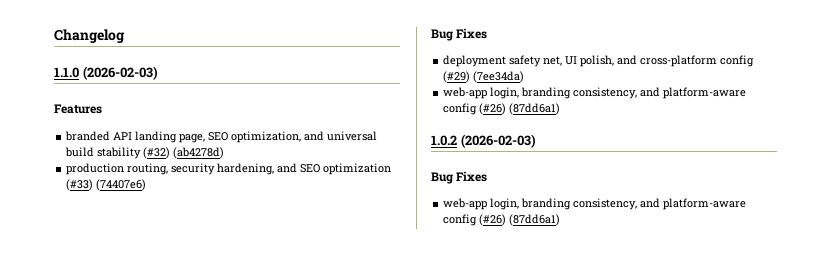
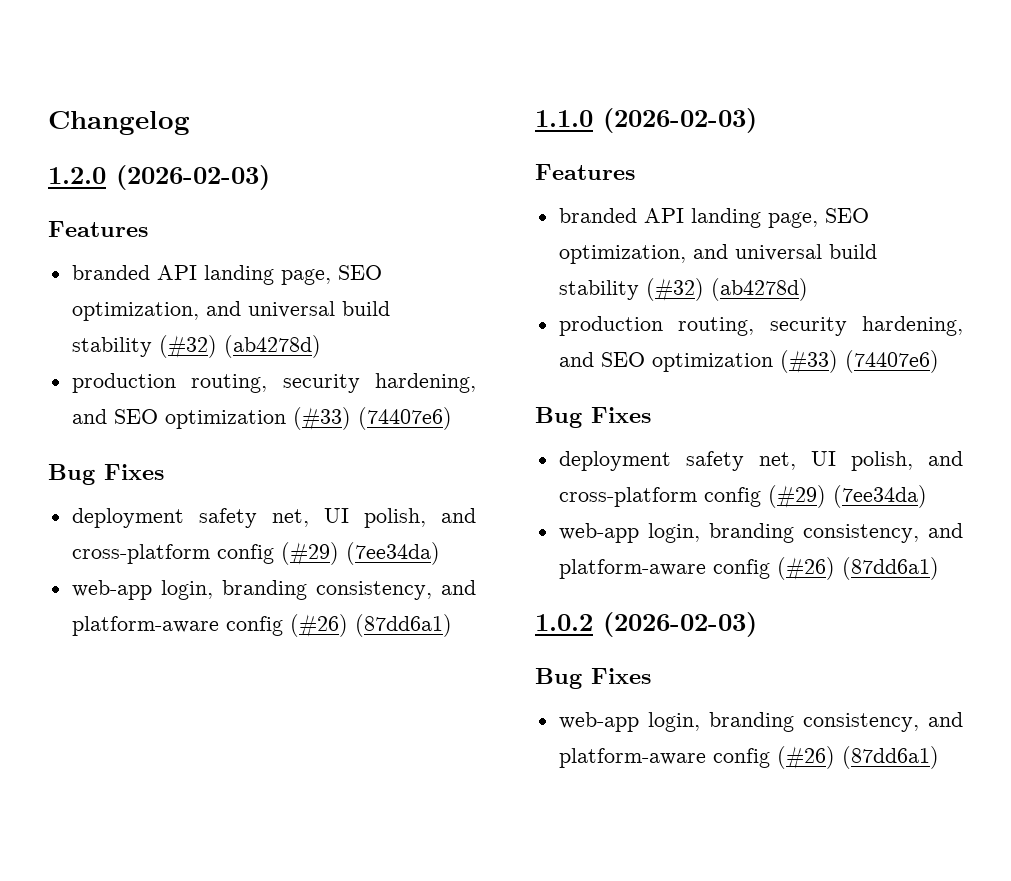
+ 1.2.0 (2026-02-03)
+ Features
+ branded API landing page, SEO optimization, and universal build stability (#32) (ab4278d)
+ production routing, security hardening, and SEO optimization (#33) (74407e6)
+ Bug Fixes
+ deployment safety net, UI polish, and cross-platform config (#29) (7ee34da)
+ web-app login, branding consistency, and platform-aware config (#26) (87dd6a1)

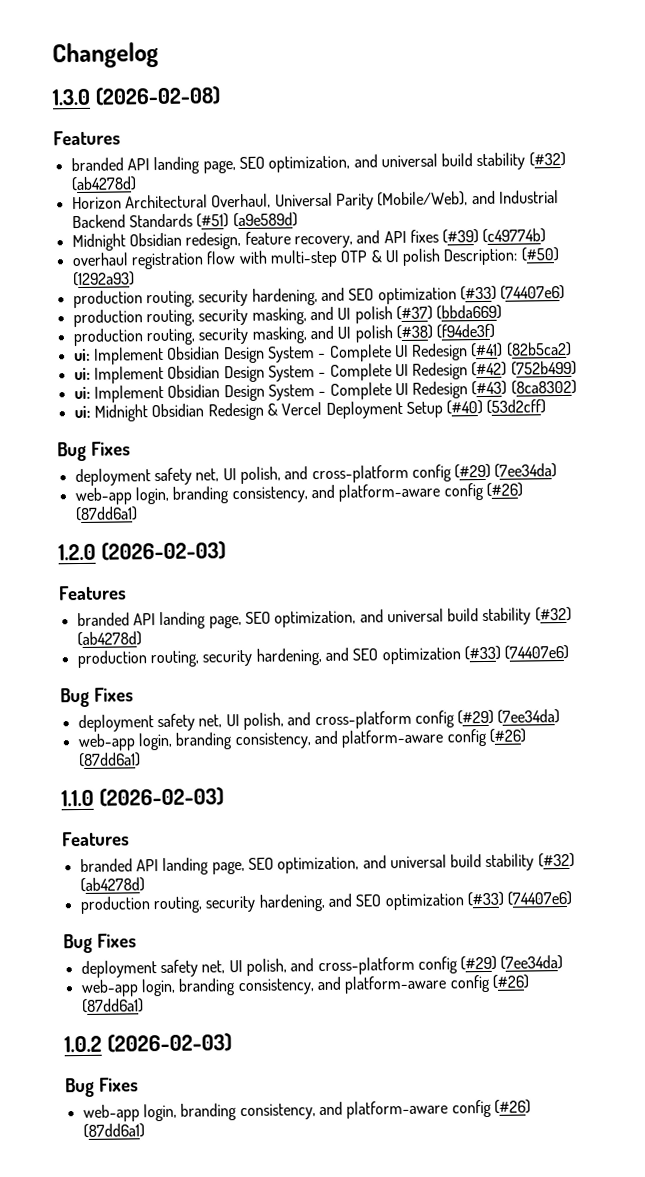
+ 1.3.0 (2026-02-08)
+ Features
+ branded API landing page, SEO optimization, and universal build stability (#32) (ab4278d)
+ Horizon Architectural Overhaul, Universal Parity (Mobile/Web), and Industrial Backend Standards (#51) (a9e589d)
+ Midnight Obsidian redesign, feature recovery, and API fixes (#39) (c49774b)
+ overhaul registration flow with multi-step OTP & UI polish Description: (#50) (1292a93)
+ production routing, security hardening, and SEO optimization (#33) (74407e6)
+ production routing, security masking, and UI polish (#37) (bbda669)
+ production routing, security masking, and UI polish (#38) (f94de3f)
+ ui: Implement Obsidian Design System - Complete UI Redesign (#41) (82b5ca2)
+ ui: Implement Obsidian Design System - Complete UI Redesign (#42) (752b499)
+ ui: Implement Obsidian Design System - Complete UI Redesign (#43) (8ca8302)
+ ui: Midnight Obsidian Redesign & Vercel Deployment Setup (#40) (53d2cff)
+ Bug Fixes
+ deployment safety net, UI polish, and cross-platform config (#29) (7ee34da)
+ web-app login, branding consistency, and platform-aware config (#26) (87dd6a1)

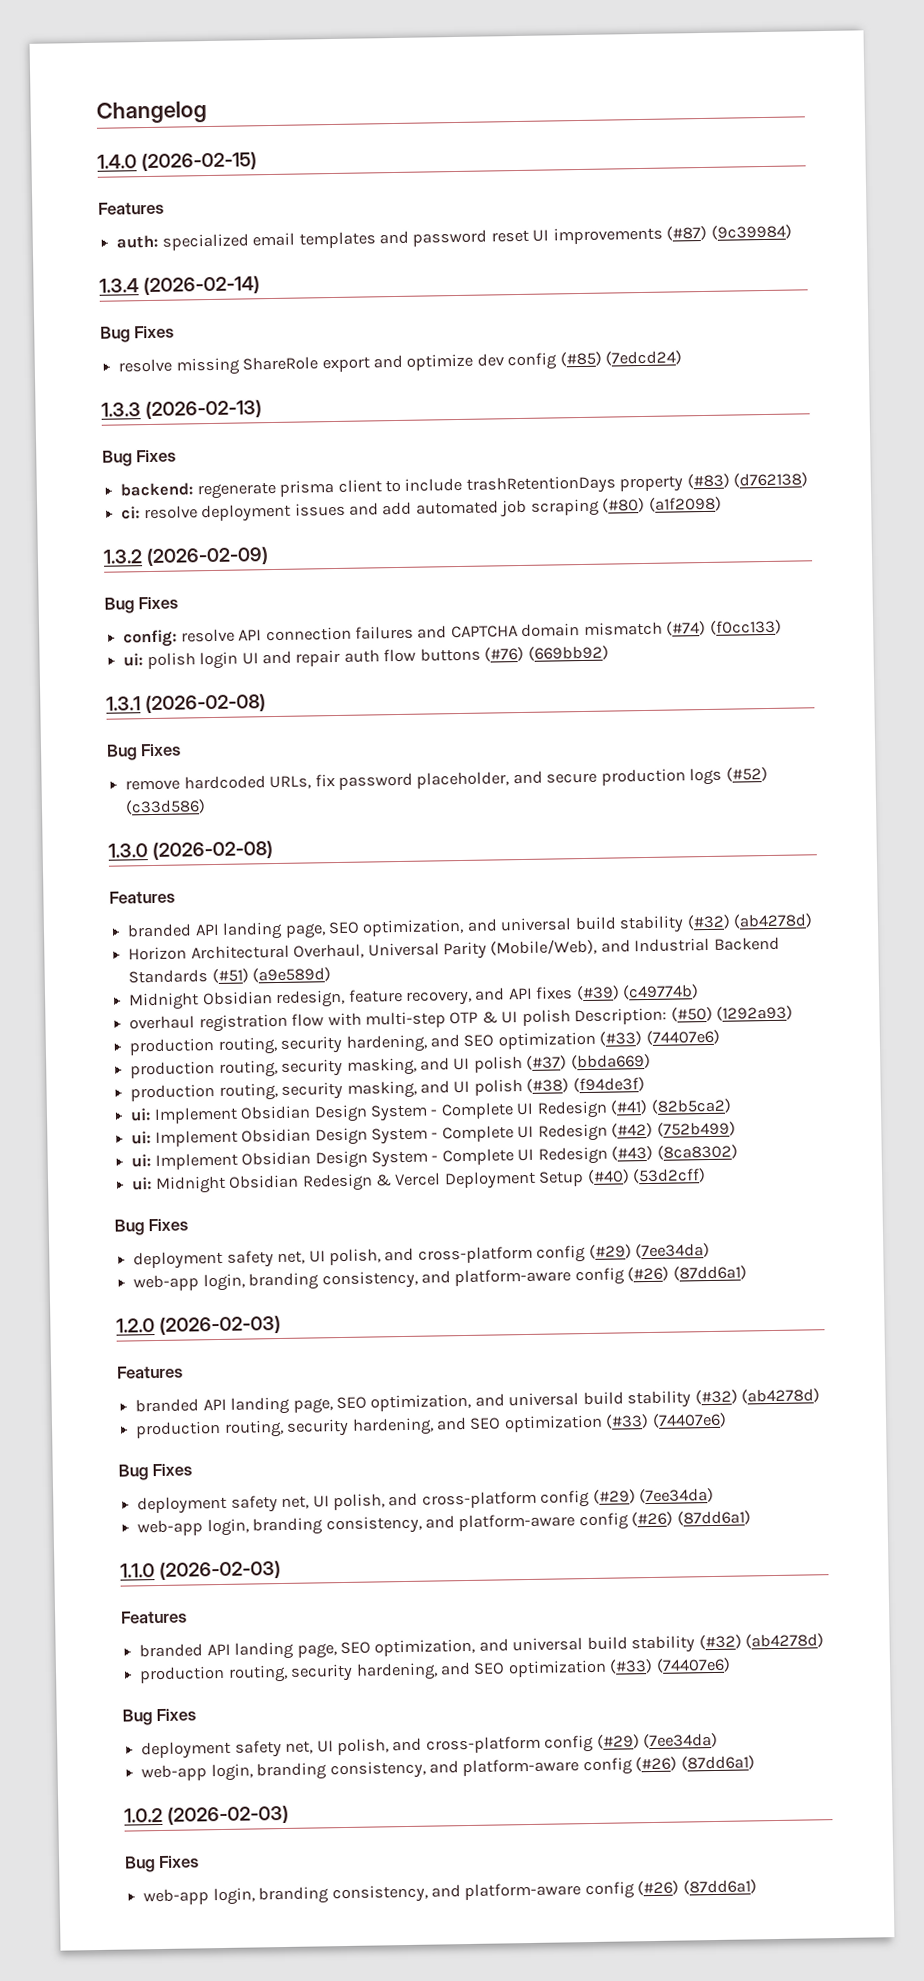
+ 1.4.0 (2026-02-15)
+ Features
+ auth: specialized email templates and password reset UI improvements (#87) (9c39984)
+ 1.3.4 (2026-02-14)
+ Bug Fixes
+ resolve missing ShareRole export and optimize dev config (#85) (7edcd24)
+ 1.3.3 (2026-02-13)
+ Bug Fixes
+ backend: regenerate prisma client to include trashRetentionDays property (#83) (d762138)
+ ci: resolve deployment issues and add automated job scraping (#80) (a1f2098)
+ 1.3.2 (2026-02-09)
+ Bug Fixes
+ config: resolve API connection failures and CAPTCHA domain mismatch (#74) (f0cc133)
+ ui: polish login UI and repair auth flow buttons (#76) (669bb92)
+ 1.3.1 (2026-02-08)
+ Bug Fixes
+ remove hardcoded URLs, fix password placeholder, and secure production logs (#52) (c33d586)

